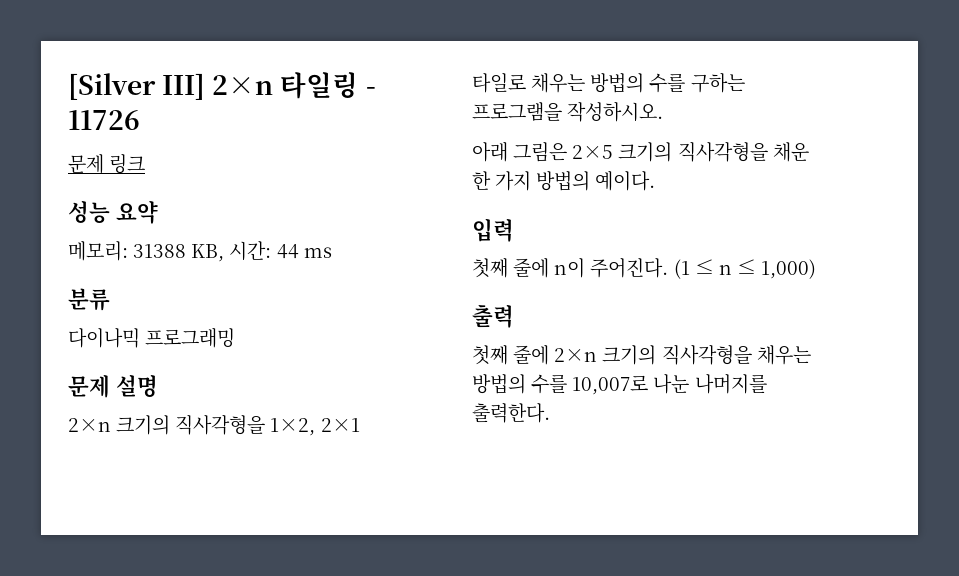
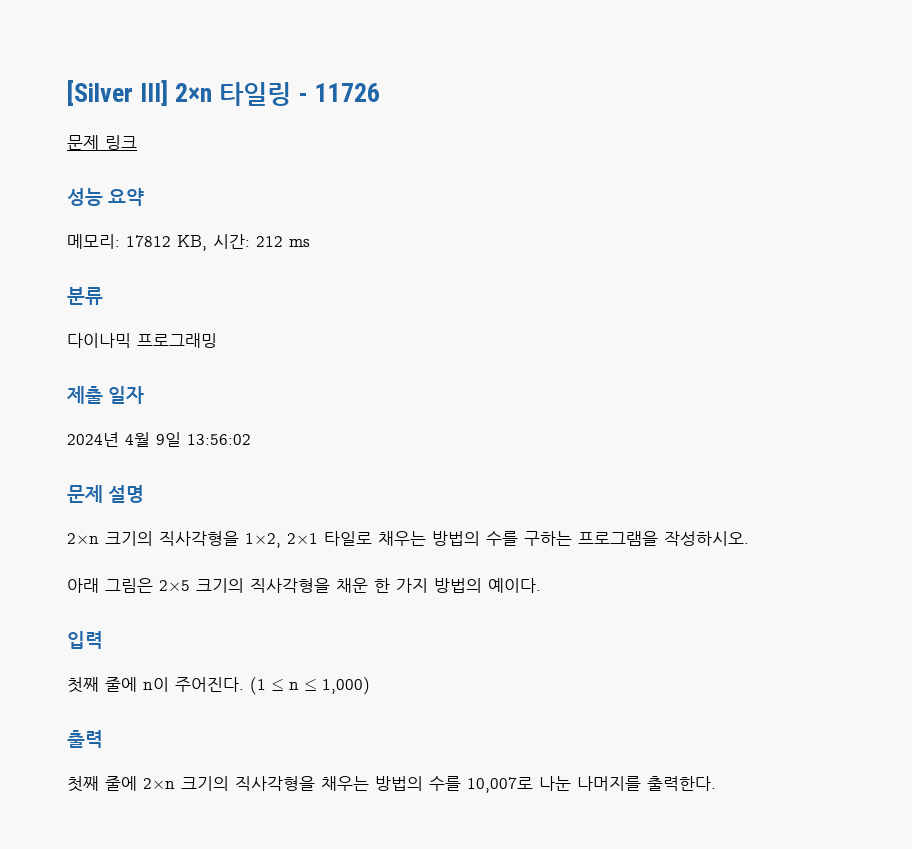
- 메모리: 31388 KB, 시간: 44 ms
+ 메모리: 17812 KB, 시간: 212 ms
+ 제출 일자
+ 2024년 4월 9일 13:56:02

